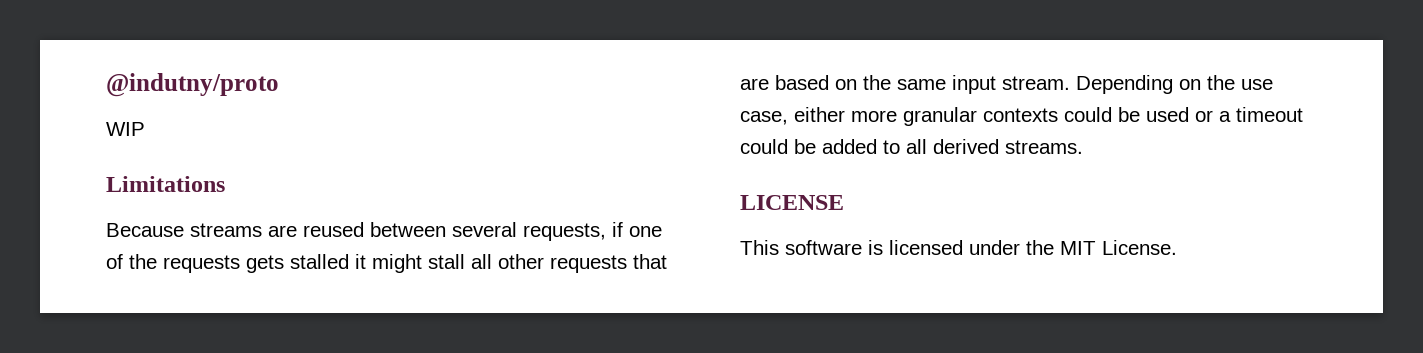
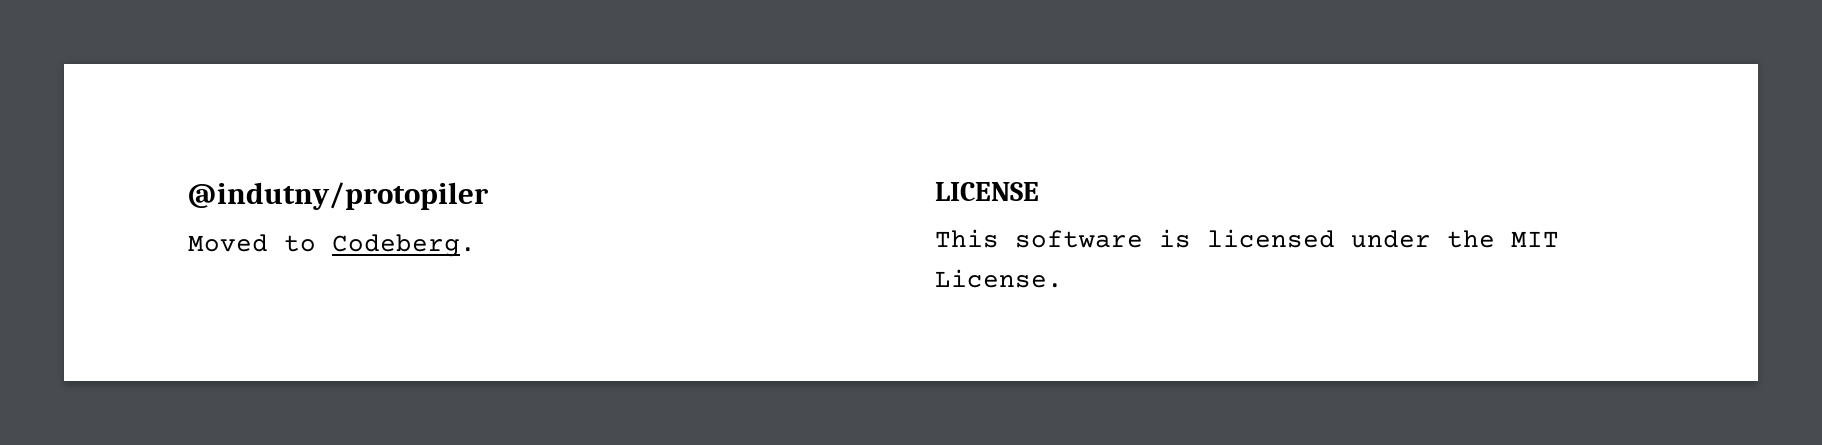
- @indutny/proto
- WIP
- Limitations
- Because streams are reused between several requests, if one of the requests gets stalled it might stall all other requests that are based on the same input stream. Depending on the use case, either more granular contexts could be used or a timeout could be added to all derived streams.
+ @indutny/protopiler
+ Moved to Codeberg.

